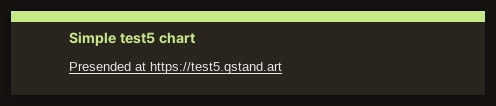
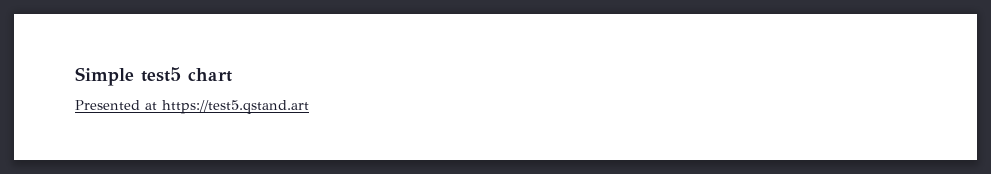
- Presended at https://test5.qstand.art
+ Presented at https://test5.qstand.art

